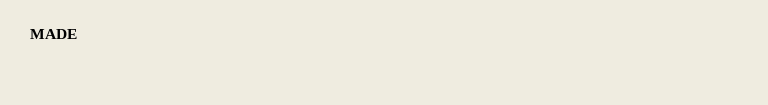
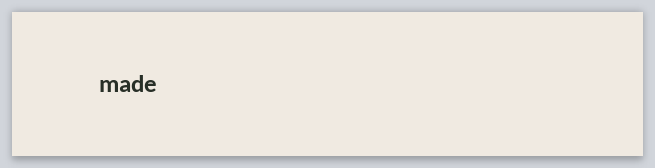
- MADE
+ made

